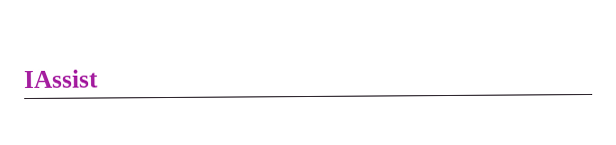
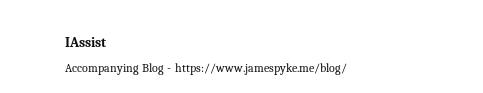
+ Accompanying Blog - https://www.jamespyke.me/blog/

